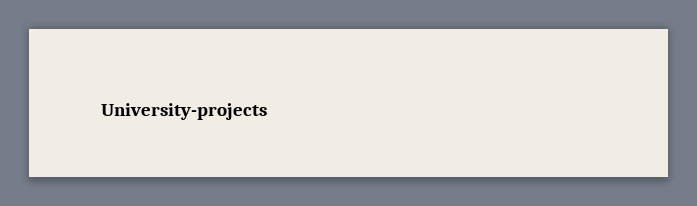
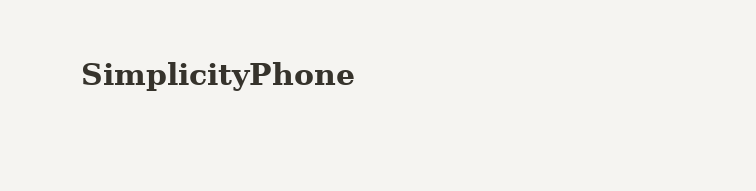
- University-projects
+ SimplicityPhone

